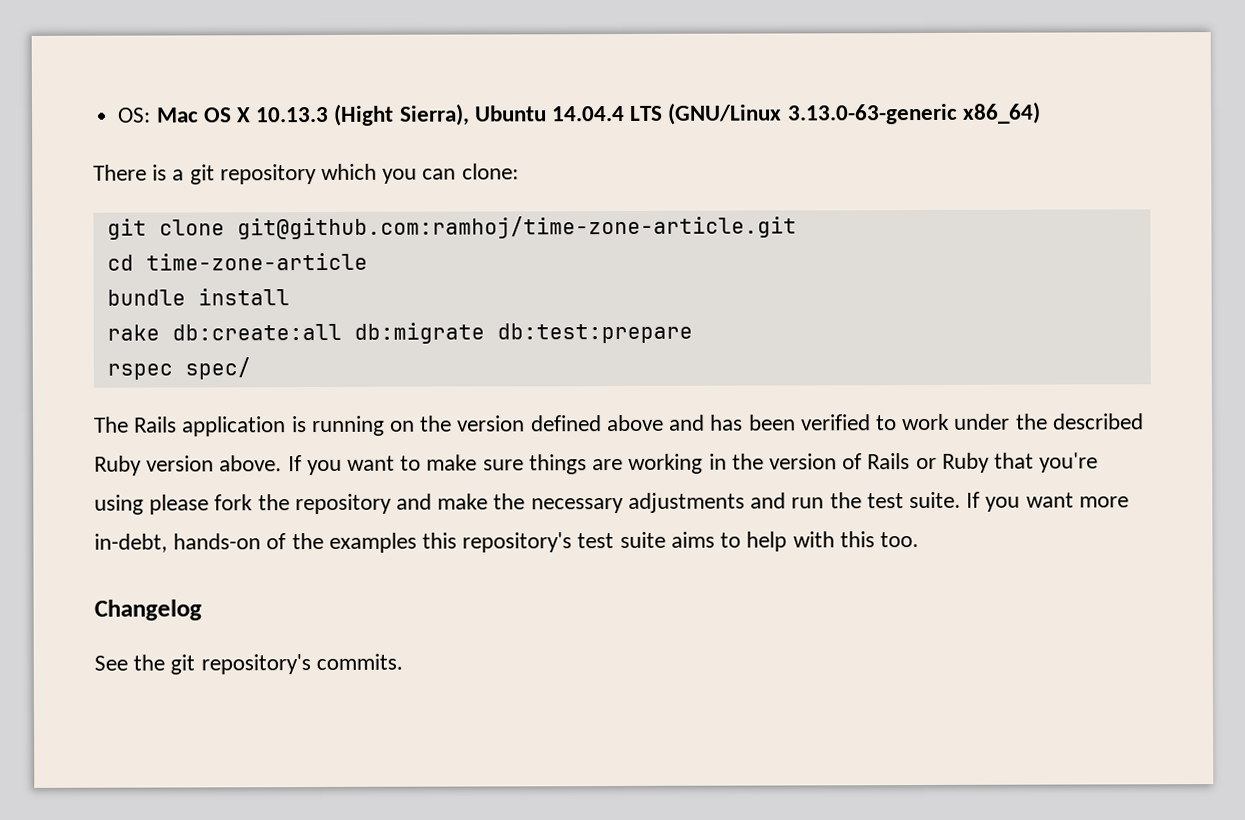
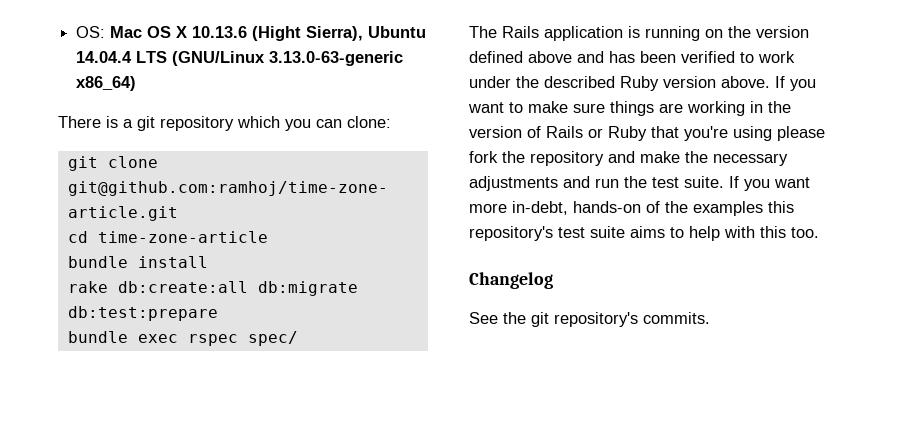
- OS: Mac OS X 10.13.3 (Hight Sierra), Ubuntu 14.04.4 LTS (GNU/Linux 3.13.0-63-generic x86_64)
+ OS: Mac OS X 10.13.6 (Hight Sierra), Ubuntu 14.04.4 LTS (GNU/Linux 3.13.0-63-generic x86_64)
- rspec spec/
+ bundle exec rspec spec/

